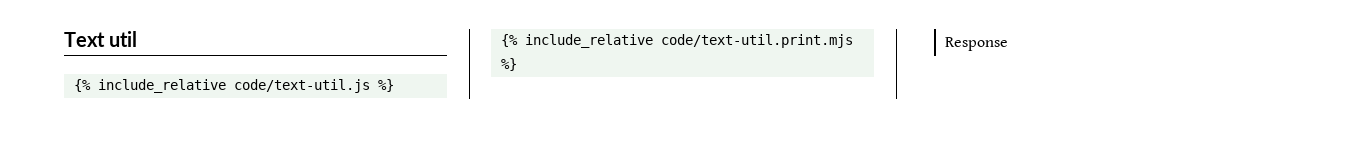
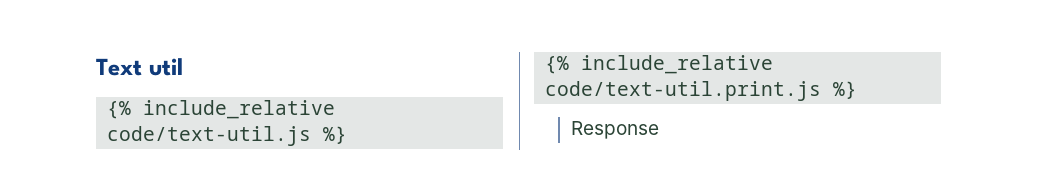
- {% include_relative code/text-util.print.mjs %}
+ {% include_relative code/text-util.print.js %}

